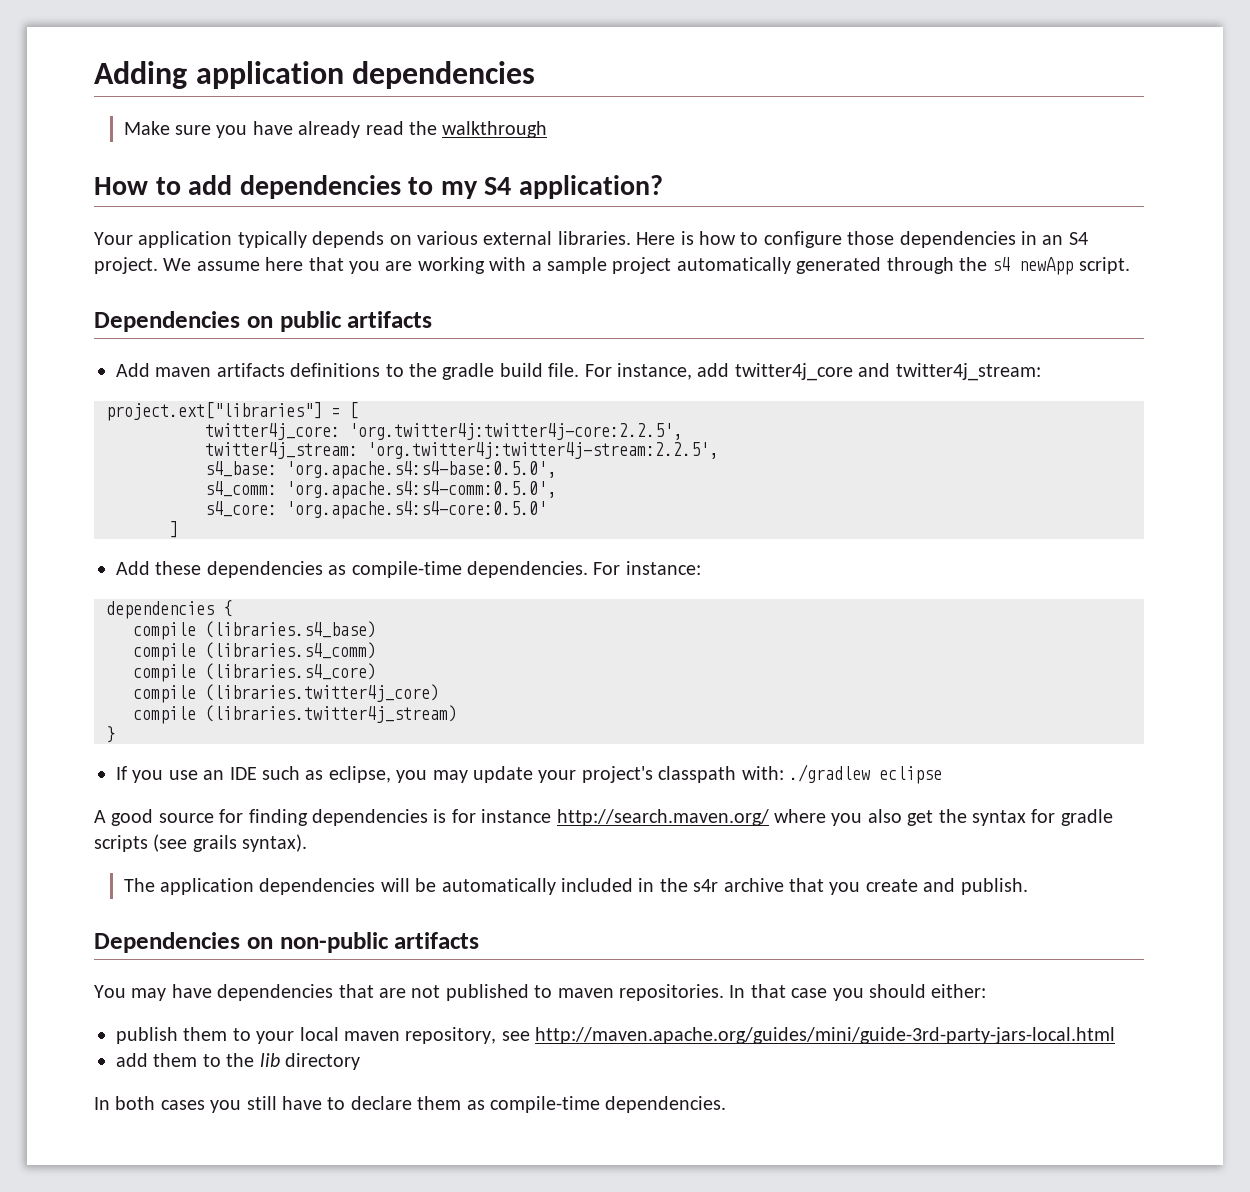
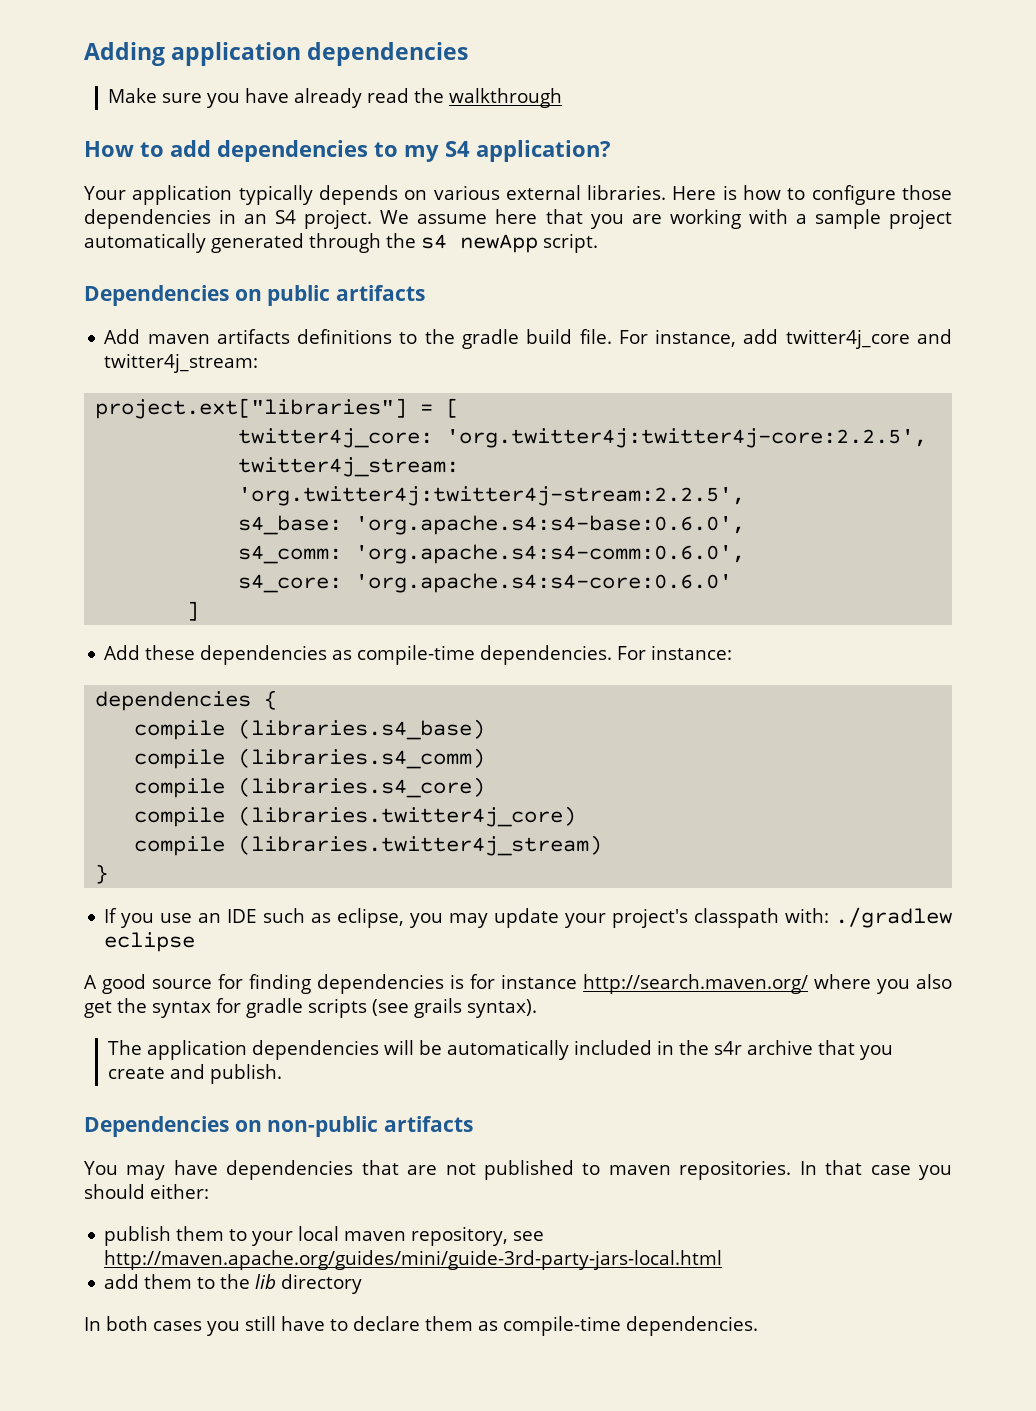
- s4_base: 'org.apache.s4:s4-base:0.5.0',
+ s4_base: 'org.apache.s4:s4-base:0.6.0',
- s4_comm: 'org.apache.s4:s4-comm:0.5.0',
+ s4_comm: 'org.apache.s4:s4-comm:0.6.0',
- s4_core: 'org.apache.s4:s4-core:0.5.0'
+ s4_core: 'org.apache.s4:s4-core:0.6.0'

